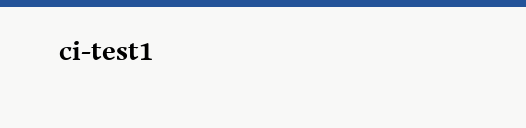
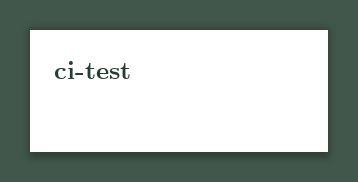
- ci-test1
+ ci-test

